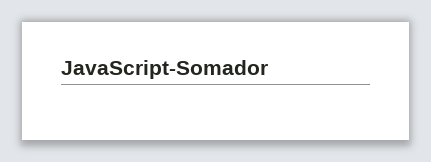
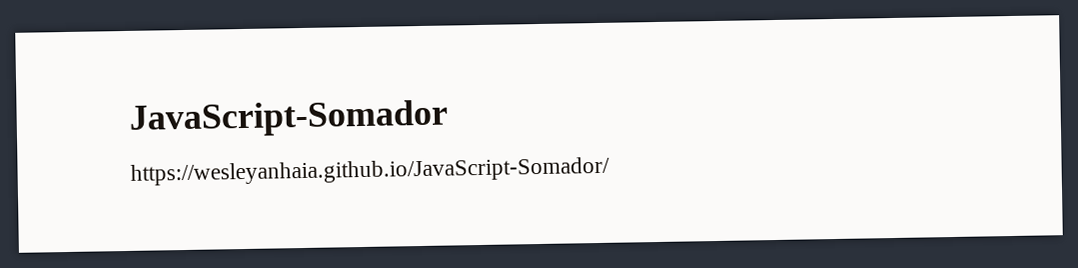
+ https://wesleyanhaia.github.io/JavaScript-Somador/

